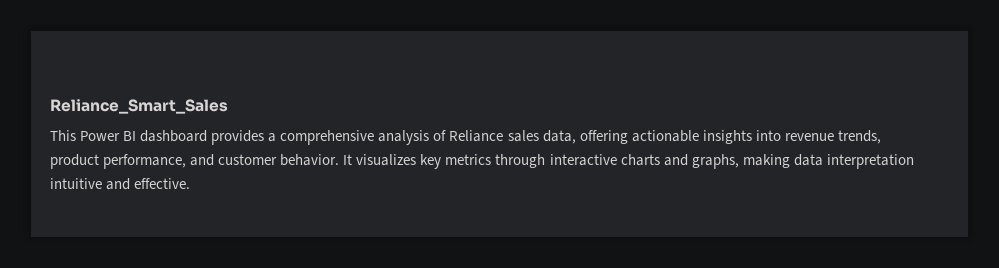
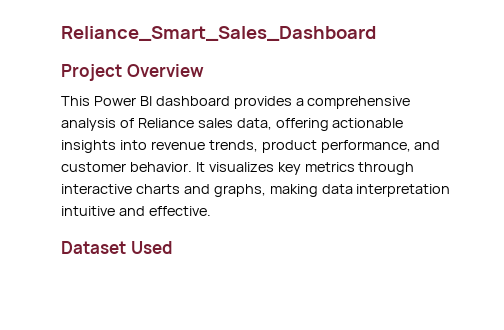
- Reliance_Smart_Sales
+ Reliance_Smart_Sales_Dashboard
+ Project Overview
+ Dataset Used

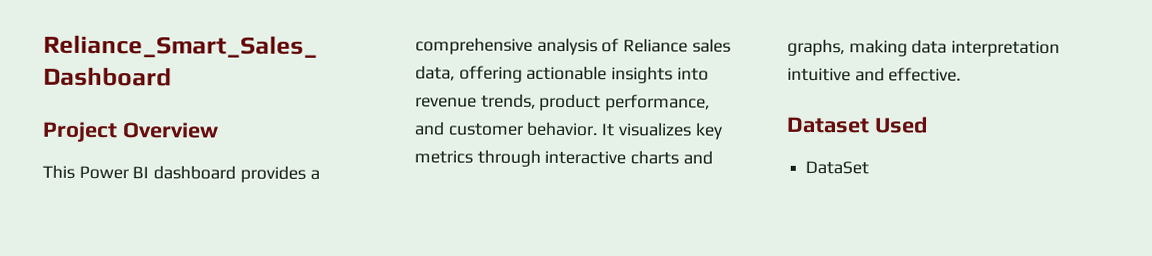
+ DataSet

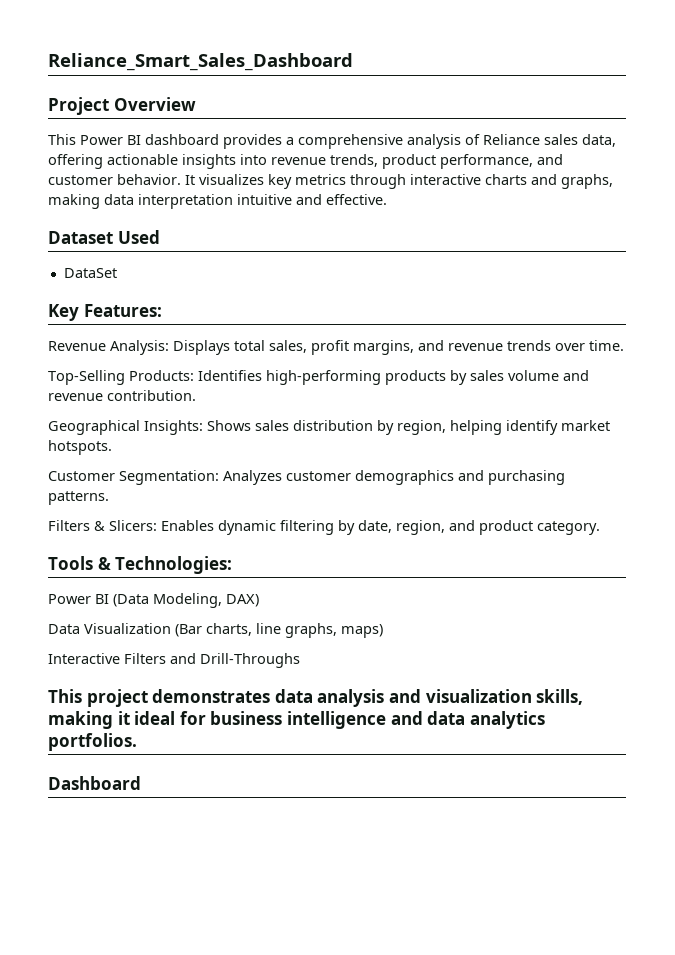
+ Key Features:
+ Revenue Analysis: Displays total sales, profit margins, and revenue trends over time.
+ Top-Selling Products: Identifies high-performing products by sales volume and revenue contribution.
+ Geographical Insights: Shows sales distribution by region, helping identify market hotspots.
+ Customer Segmentation: Analyzes customer demographics and purchasing patterns.
+ Filters & Slicers: Enables dynamic filtering by date, region, and product category.
+ Tools & Technologies:
+ Power BI (Data Modeling, DAX)
+ Data Visualization (Bar charts, line graphs, maps)
+ Interactive Filters and Drill-Throughs
+ This project demonstrates data analysis and visualization skills, making it ideal for business intelligence and data analytics portfolios.
+ Dashboard

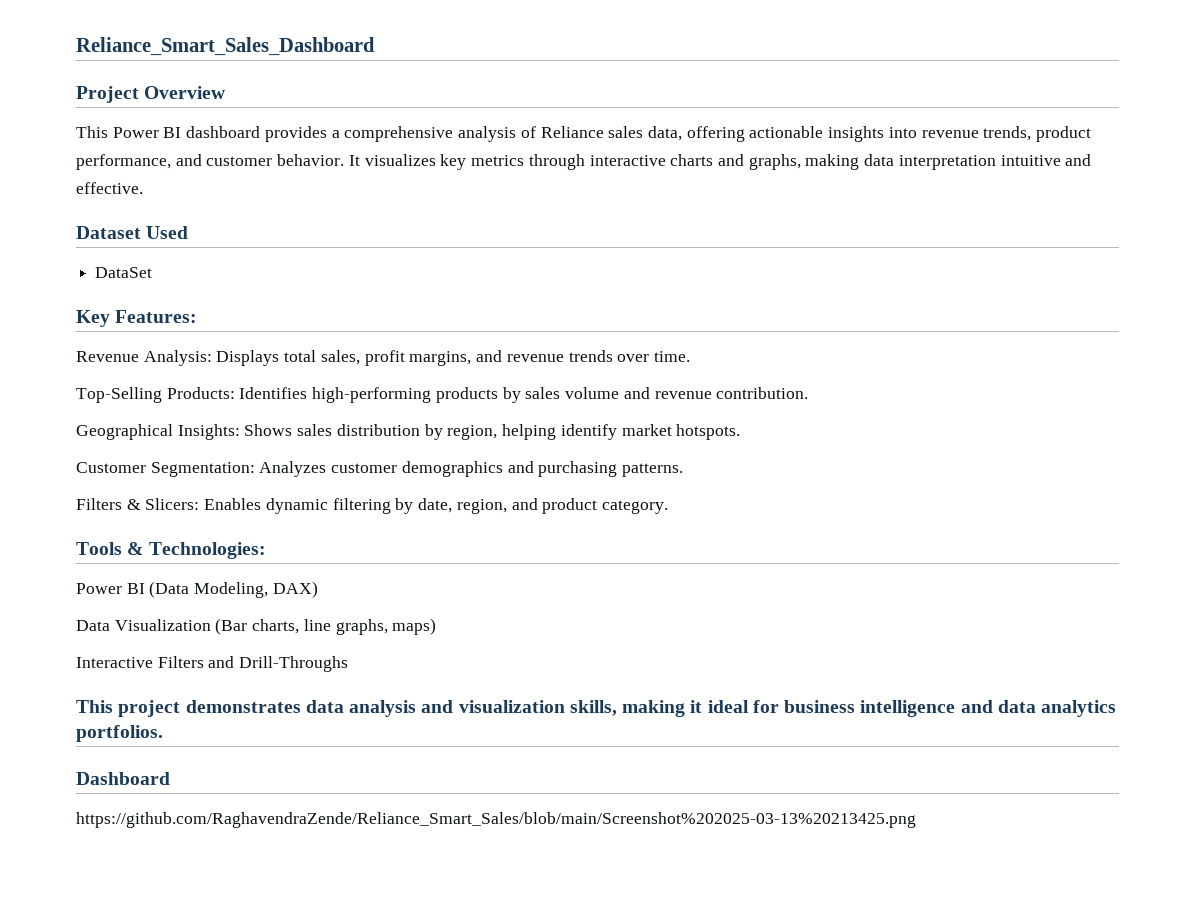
+ https://github.com/RaghavendraZende/Reliance_Smart_Sales/blob/main/Screenshot%202025-03-13%20213425.png

